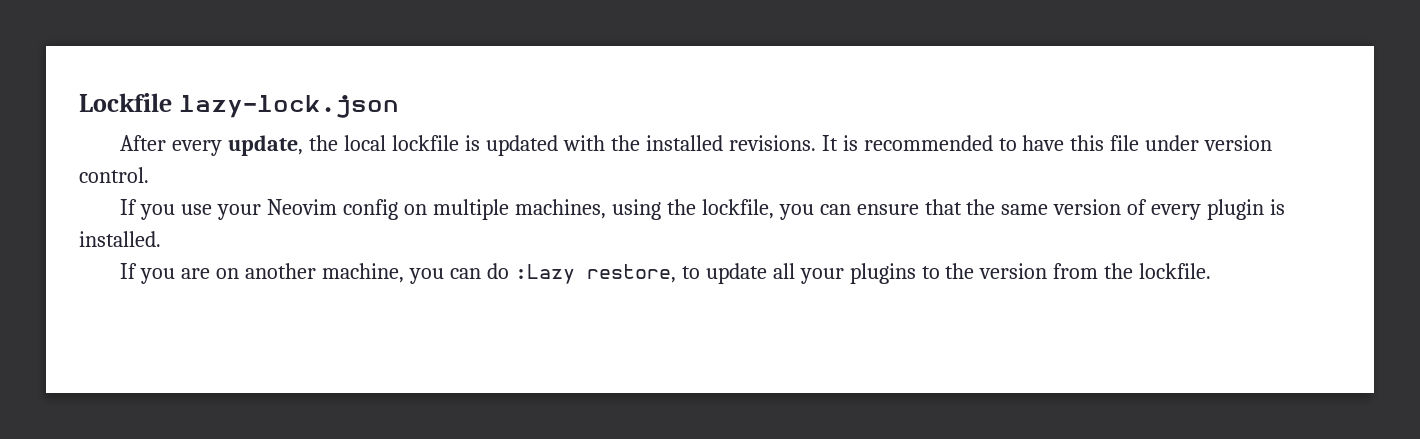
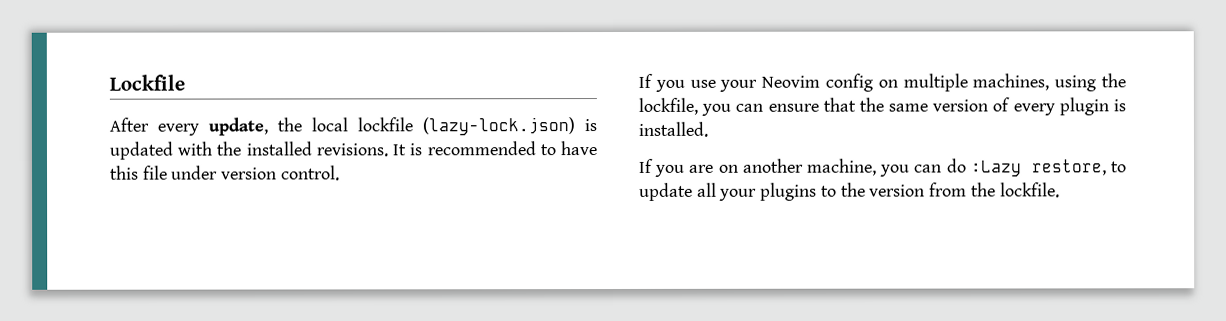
- Lockfile lazy-lock.json
+ Lockfile
- After every update, the local lockfile is updated with the installed revisions.
+ After every update, the local lockfile (lazy-lock.json) is updated with the installed revisions.

